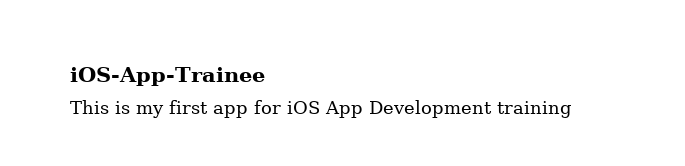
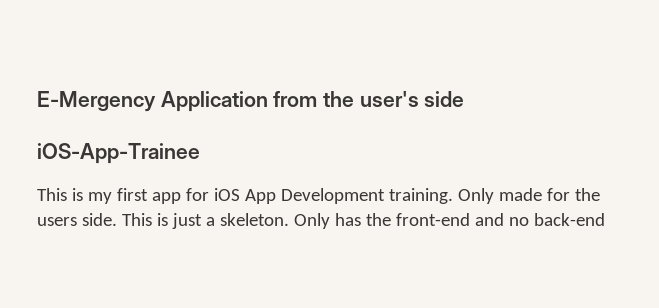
+ E-Mergency Application from the user's side
- This is my first app for iOS App Development training
+ This is my first app for iOS App Development training. Only made for the users side. This is just a skeleton. Only has the front-end and no back-end

